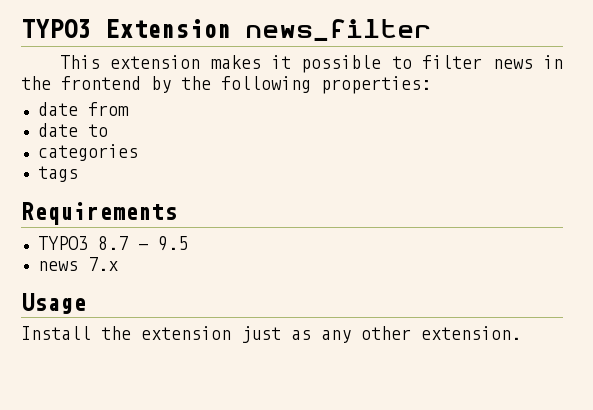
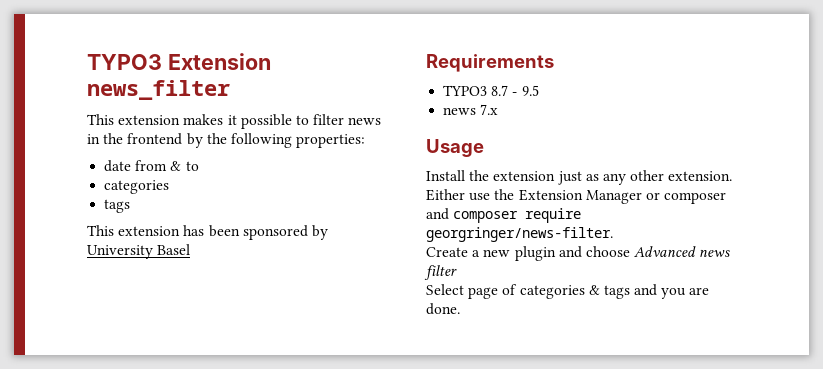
- date from
- date to
+ date from & to
+ This extension has been sponsored by University Basel
+ Either use the Extension Manager or composer and composer require georgringer/news-filter.
+ Create a new plugin and choose Advanced news filter
+ Select page of categories & tags and you are done.

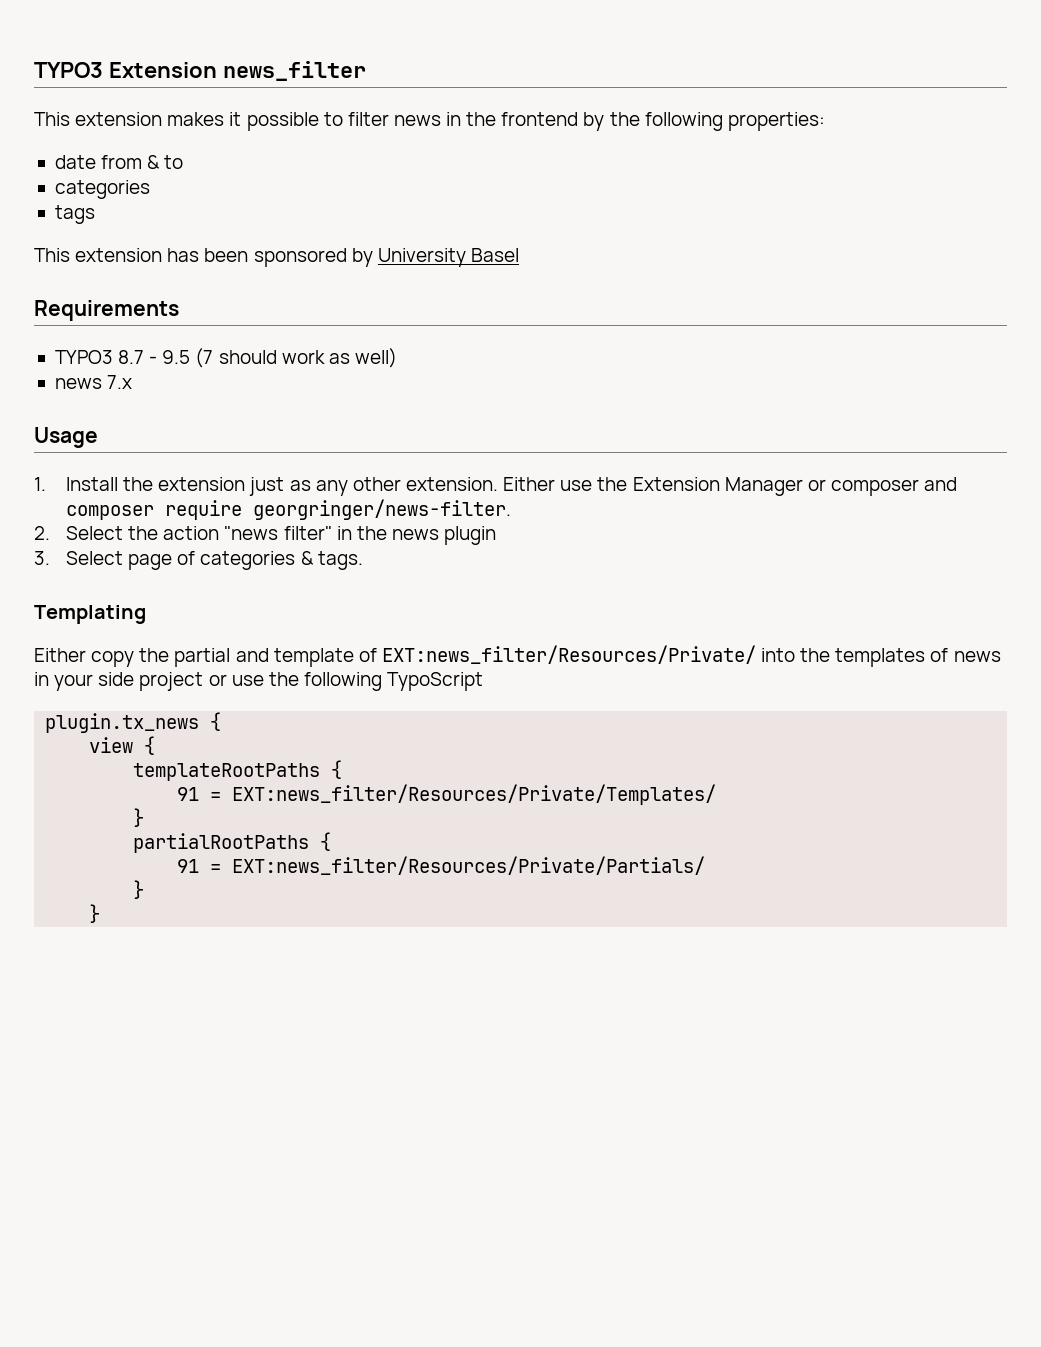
- TYPO3 8.7 - 9.5
+ TYPO3 8.7 - 9.5 (7 should work as well)
- Install the extension just as any other extension.
+ 1. Install the extension just as any other extension.
- Create a new plugin and choose Advanced news filter
- Select page of categories & tags and you are done.
+ 2. Select the action "news filter" in the news plugin
+ 3. Select page of categories & tags.
+ Templating
+ Either copy the partial and template of EXT:news_filter/Resources/Private/ into the templates of news in your side project or use the following TypoScript
+ plugin.tx_news {
+ view {
+ templateRootPaths {
+ 91 = EXT:news_filter/Resources/Private/Templates/
+ }
+ partialRootPaths {
+ 91 = EXT:news_filter/Resources/Private/Partials/
+ }
+ }

